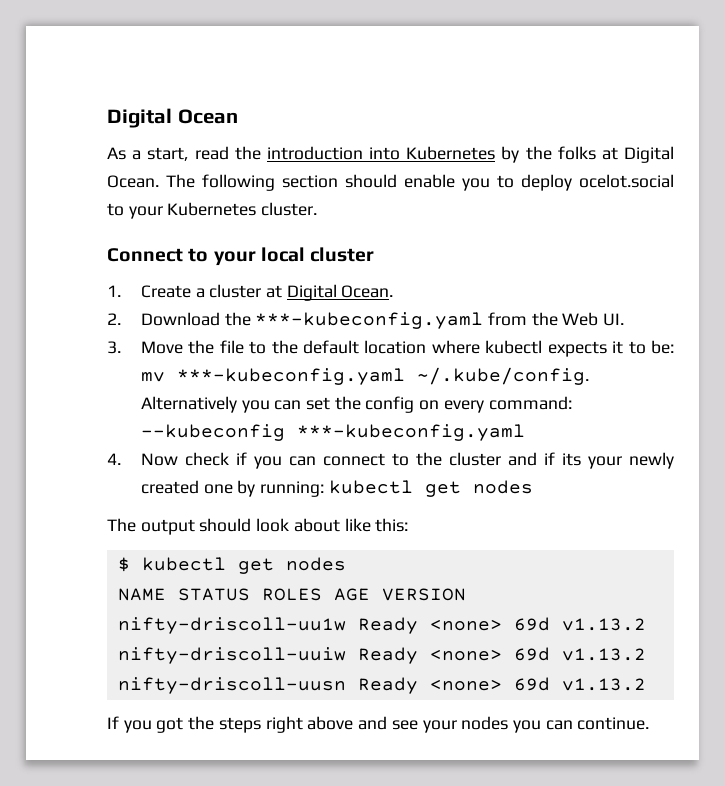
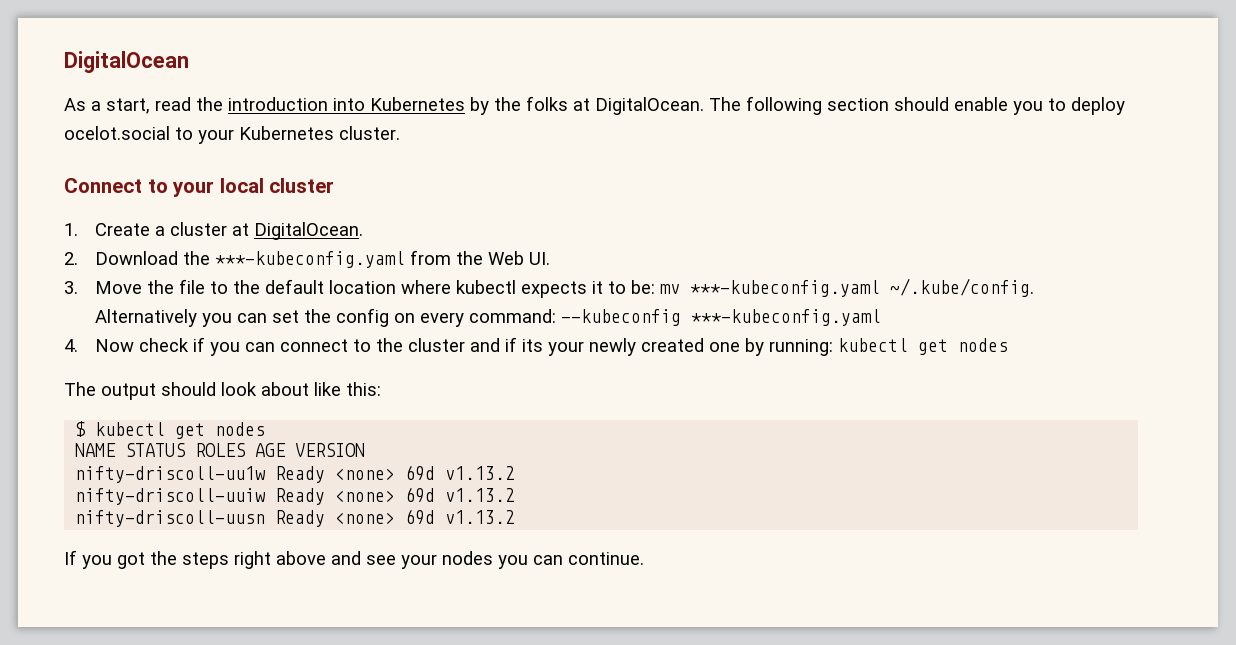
- Digital Ocean
+ DigitalOcean
- As a start, read the introduction into Kubernetes by the folks at Digital Ocean.
+ As a start, read the introduction into Kubernetes by the folks at DigitalOcean.
- 1. Create a cluster at Digital Ocean.
+ 1. Create a cluster at DigitalOcean.

